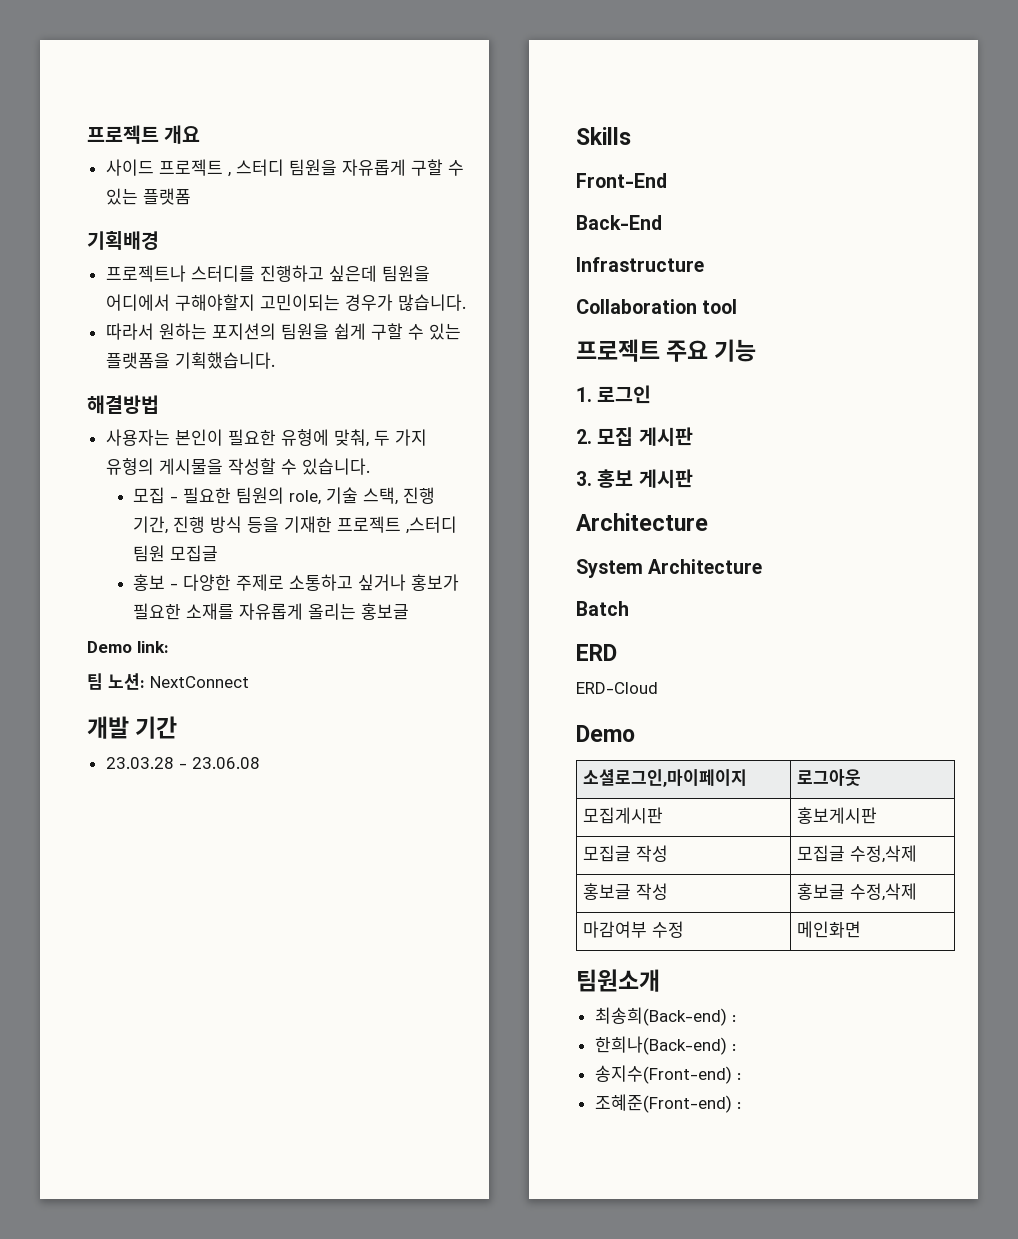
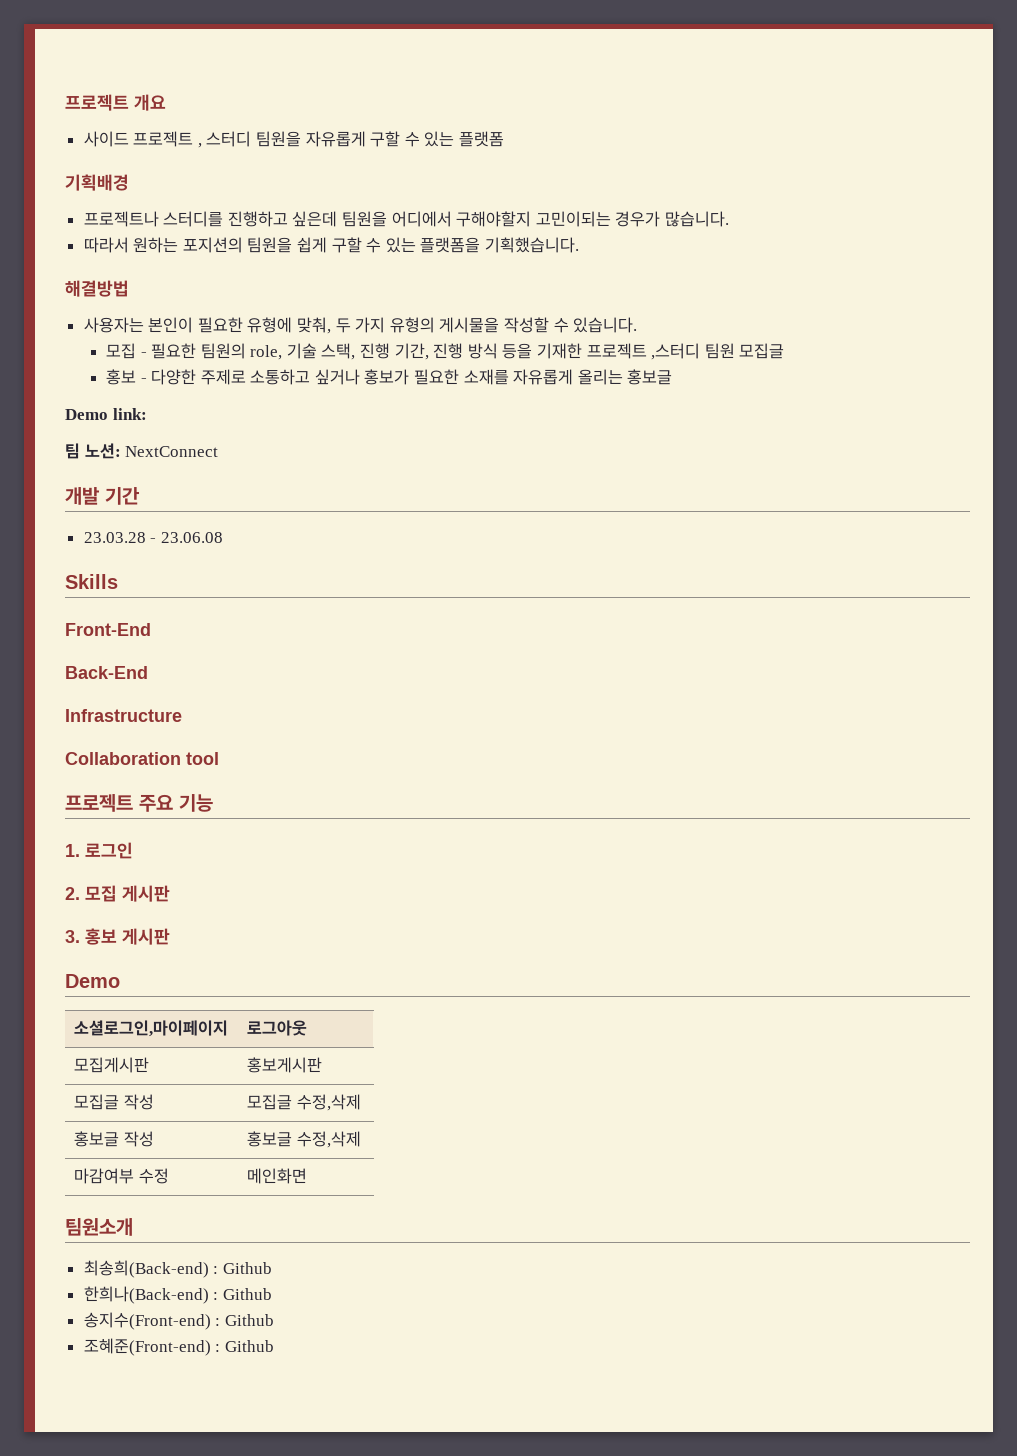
  3. 홍보 게시판
- Architecture
- System Architecture
- Batch
- ERD
- ERD-Cloud
- 최송희(Back-end) :
+ 최송희(Back-end) : Github
- 한희나(Back-end) :
+ 한희나(Back-end) : Github
- 송지수(Front-end) :
+ 송지수(Front-end) : Github
- 조혜준(Front-end) :
+ 조혜준(Front-end) : Github

